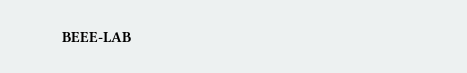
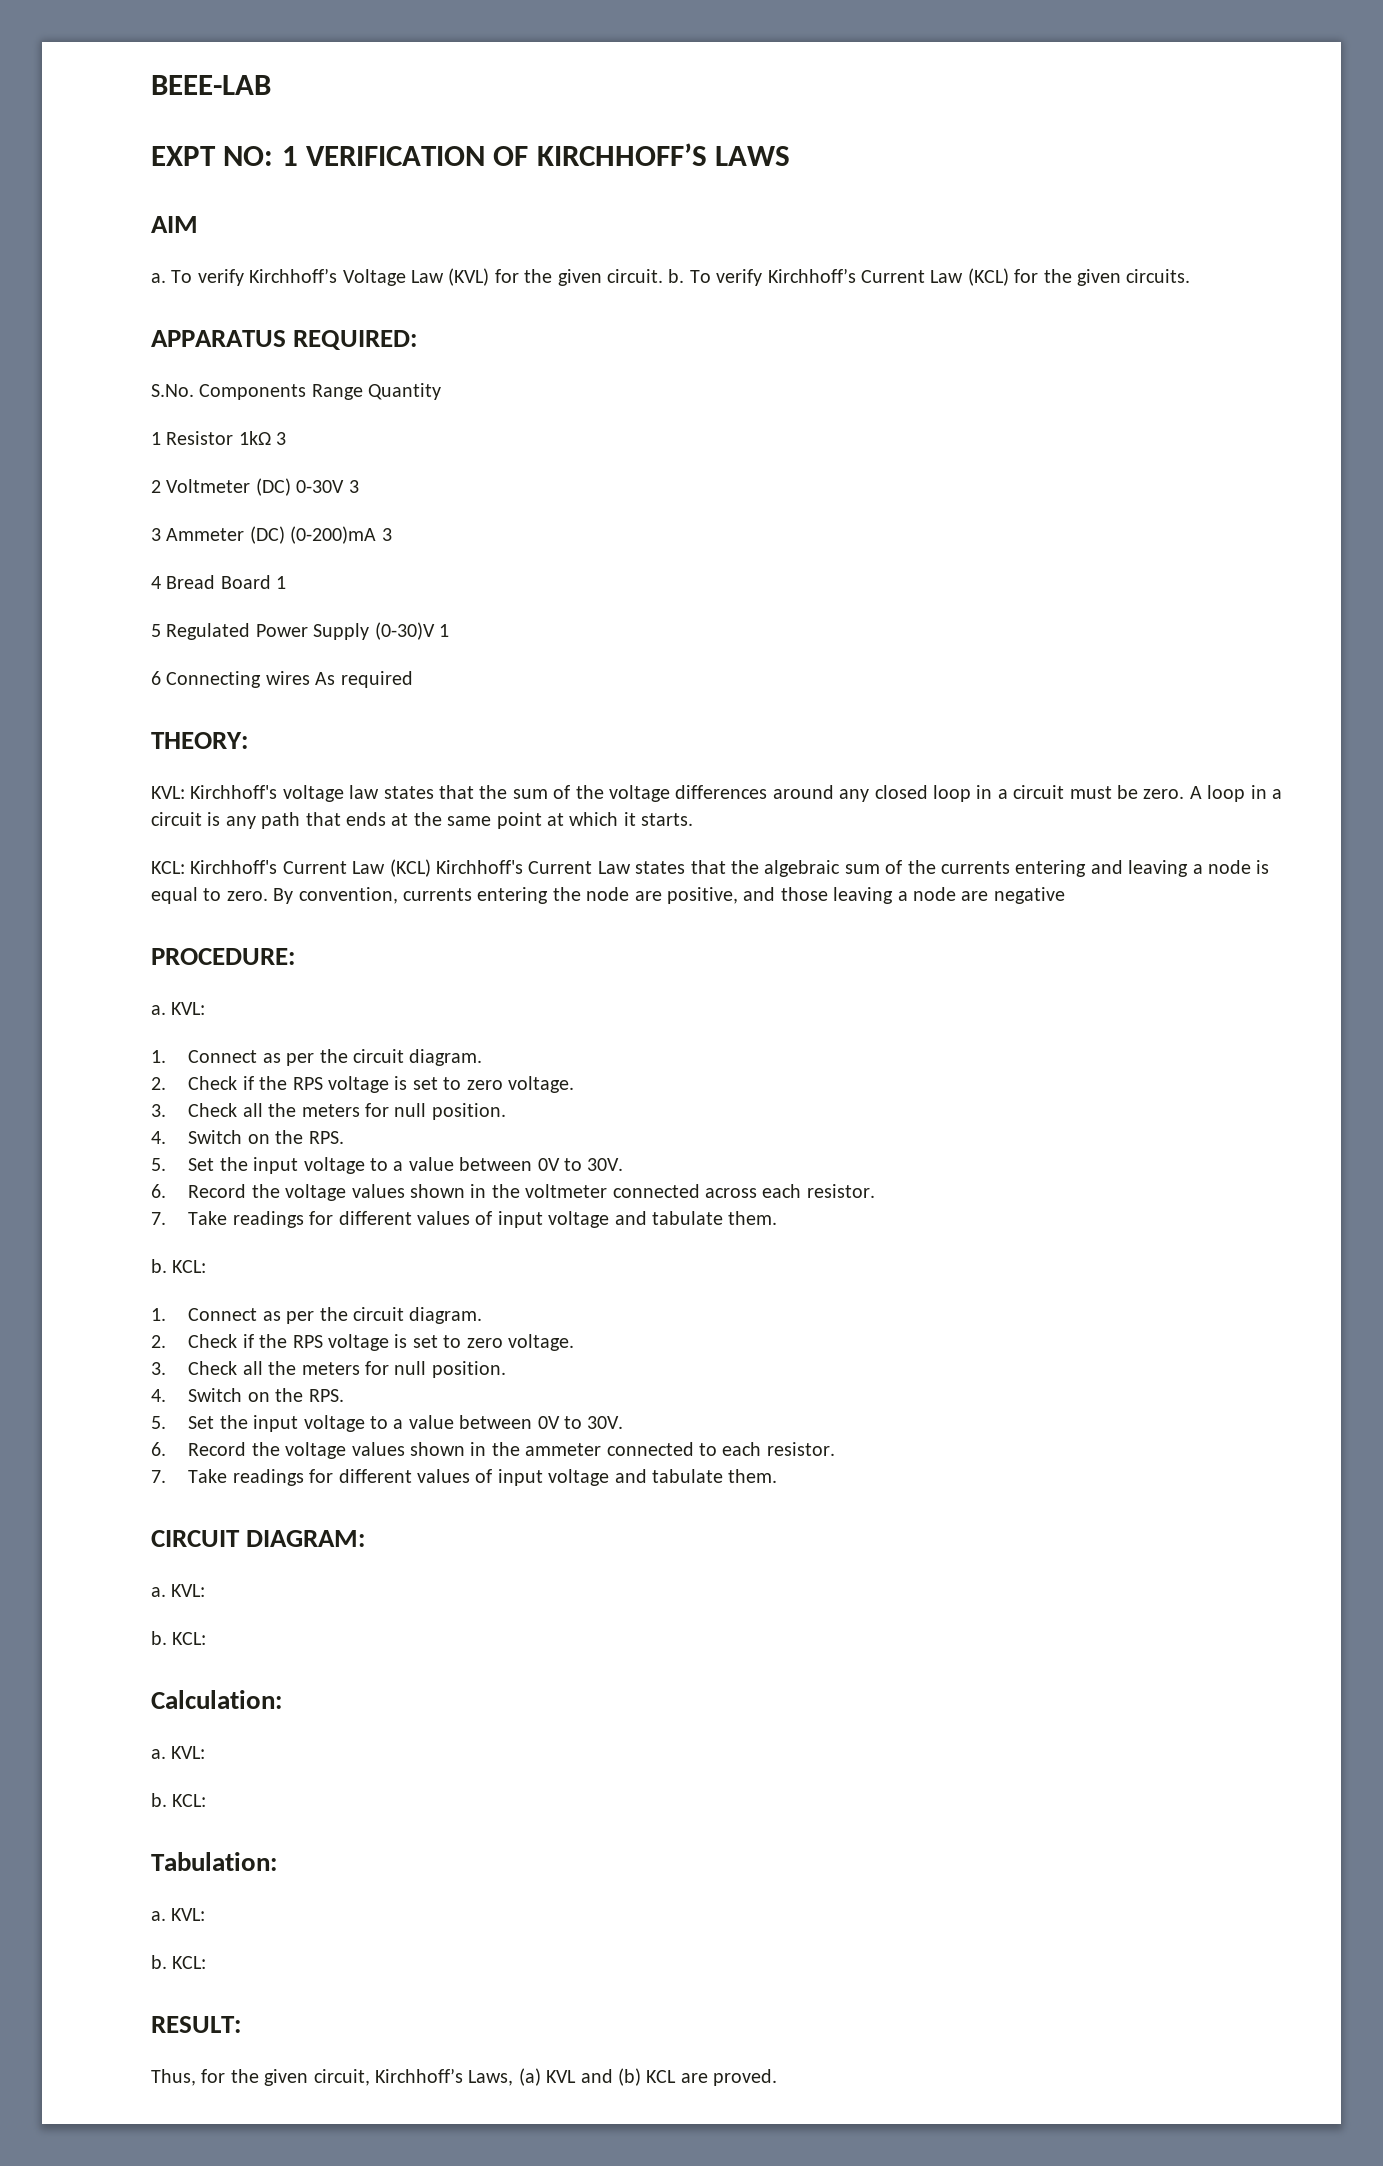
+ EXPT NO: 1 VERIFICATION OF KIRCHHOFF’S LAWS
+ AIM
+ a. To verify Kirchhoff’s Voltage Law (KVL) for the given circuit. b. To verify Kirchhoff’s Current Law (KCL) for the given circuits.
+ APPARATUS REQUIRED:
+ S.No. Components Range Quantity
+ 1 Resistor 1kΩ 3
+ 2 Voltmeter (DC) 0-30V 3
+ 3 Ammeter (DC) (0-200)mA 3
+ 4 Bread Board 1
+ 5 Regulated Power Supply (0-30)V 1
+ 6 Connecting wires As required
+ THEORY:
+ KVL: Kirchhoff's voltage law states that the sum of the voltage differences around any closed loop in a circuit must be zero. A loop in a circuit is any path that ends at the same point at which it starts.
+ KCL: Kirchhoff's Current Law (KCL) Kirchhoff's Current Law states that the algebraic sum of the currents entering and leaving a node is equal to zero. By convention, currents entering the node are positive, and those leaving a node are negative
+ PROCEDURE:
+ a. KVL:
+ 1. Connect as per the circuit diagram.
+ 2. Check if the RPS voltage is set to zero voltage.
+ 3. Check all the meters for null position.
+ 4. Switch on the RPS.
+ 5. Set the input voltage to a value between 0V to 30V.
+ 6. Record the voltage values shown in the voltmeter connected across each resistor.
+ 7. Take readings for different values of input voltage and tabulate them.
+ b. KCL:
+ 1. Connect as per the circuit diagram.
+ 2. Check if the RPS voltage is set to zero voltage.
+ 3. Check all the meters for null position.
+ 4. Switch on the RPS.
+ 5. Set the input voltage to a value between 0V to 30V.
+ 6. Record the voltage values shown in the ammeter connected to each resistor.
+ 7. Take readings for different values of input voltage and tabulate them.
+ CIRCUIT DIAGRAM:
+ a. KVL:
+ b. KCL:
+ Calculation:
+ a. KVL:
+ b. KCL:
+ Tabulation:
+ a. KVL:
+ b. KCL:
+ RESULT:
+ Thus, for the given circuit, Kirchhoff’s Laws, (a) KVL and (b) KCL are proved.

